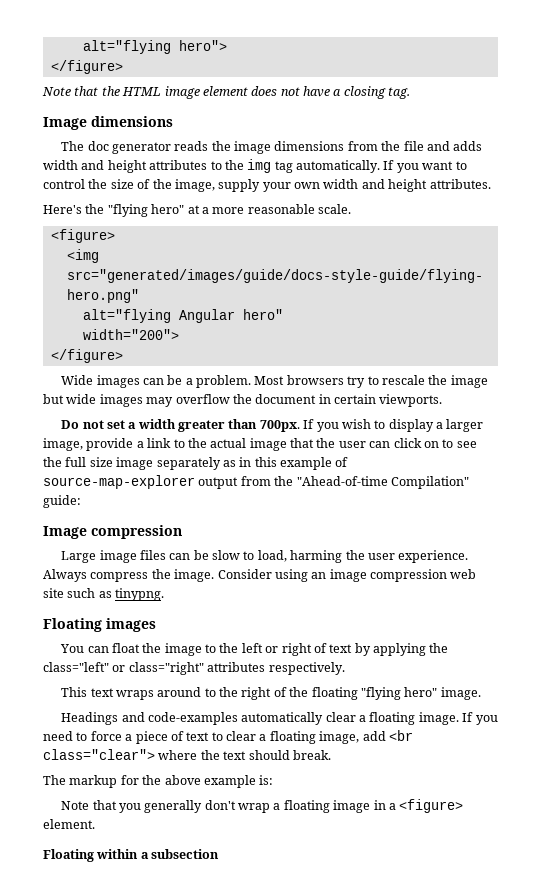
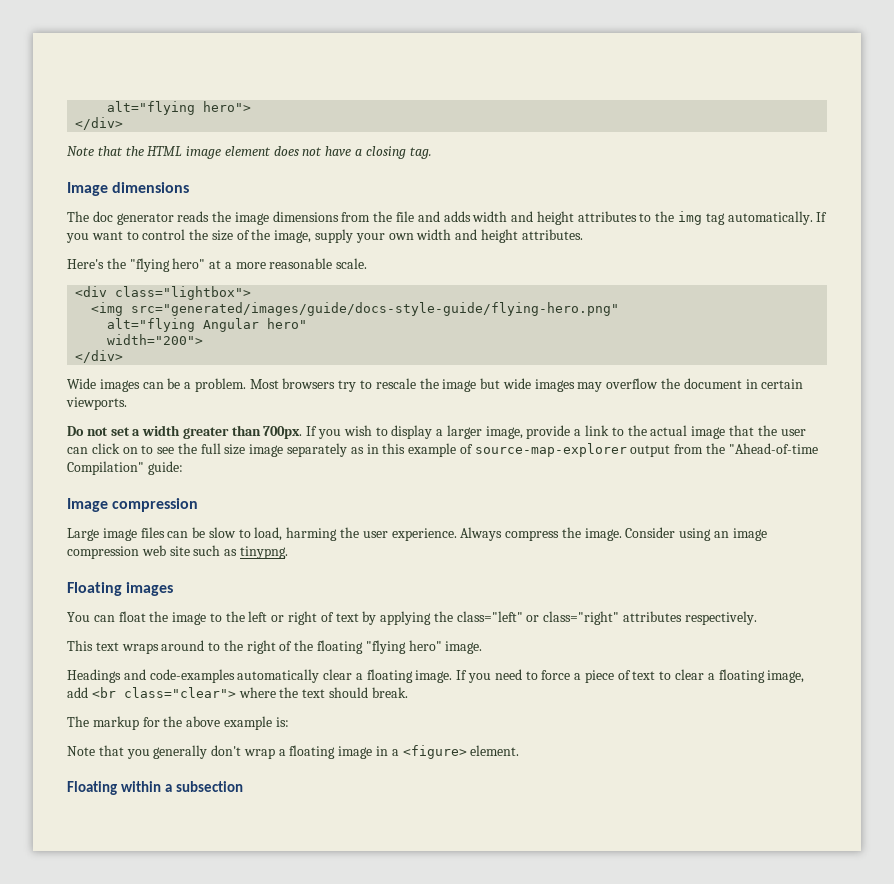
  alt="flying hero">
- </figure>
+ </div>
  Here's the "flying hero" at a more reasonable scale.
- <figure>
+ <div class="lightbox">
  width="200">
- </figure>
+ </div>

